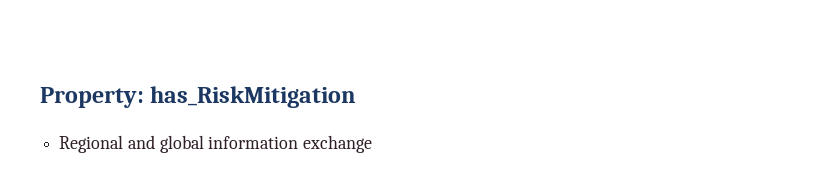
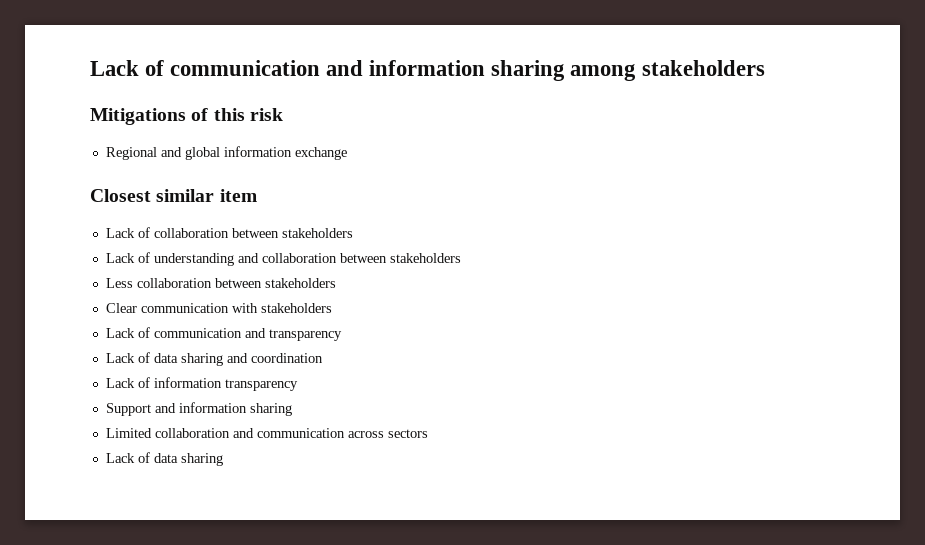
- Property: has_RiskMitigation
+ Lack of communication and information sharing among stakeholders
+ Mitigations of this risk
+ Closest similar item
+ Lack of collaboration between stakeholders
+ Lack of understanding and collaboration between stakeholders
+ Less collaboration between stakeholders
+ Clear communication with stakeholders
+ Lack of communication and transparency
+ Lack of data sharing and coordination
+ Lack of information transparency
+ Support and information sharing
+ Limited collaboration and communication across sectors
+ Lack of data sharing

